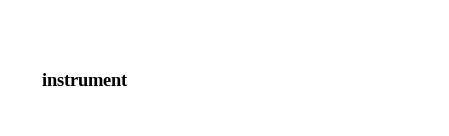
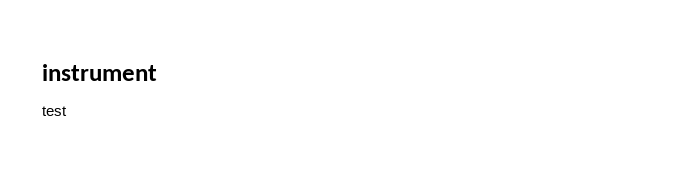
+ test

